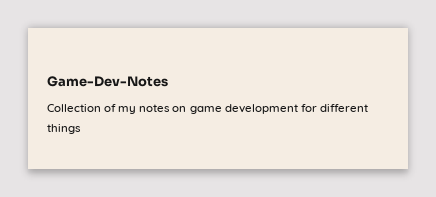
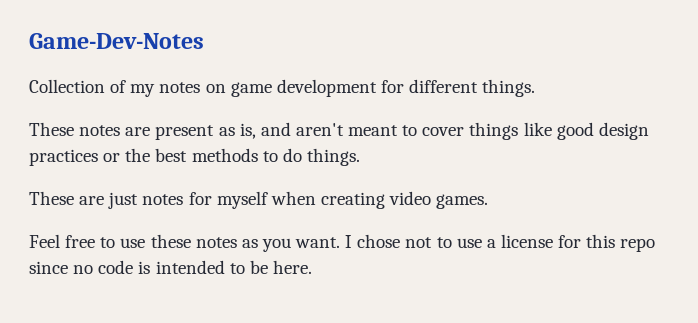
- Collection of my notes on game development for different things
+ Collection of my notes on game development for different things.
+ These notes are present as is, and aren't meant to cover things like good design practices or the best methods to do things.
+ These are just notes for myself when creating video games.
+ Feel free to use these notes as you want. I chose not to use a license for this repo since no code is intended to be here.

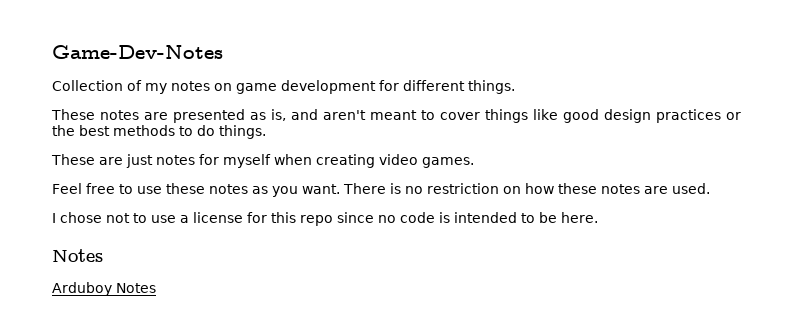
- These notes are present as is, and aren't meant to cover things like good design practices or the best methods to do things.
+ These notes are presented as is, and aren't meant to cover things like good design practices or the best methods to do things.
- Feel free to use these notes as you want. I chose not to use a license for this repo since no code is intended to be here.
+ Feel free to use these notes as you want. There is no restriction on how these notes are used.
+ I chose not to use a license for this repo since no code is intended to be here.
+ Notes
+ Arduboy Notes

